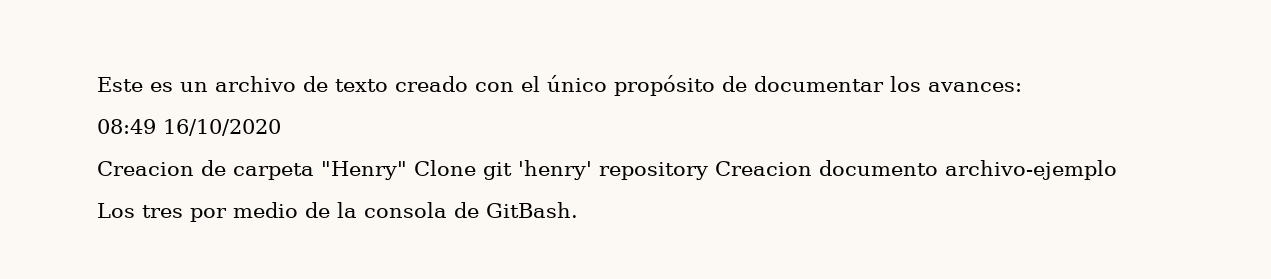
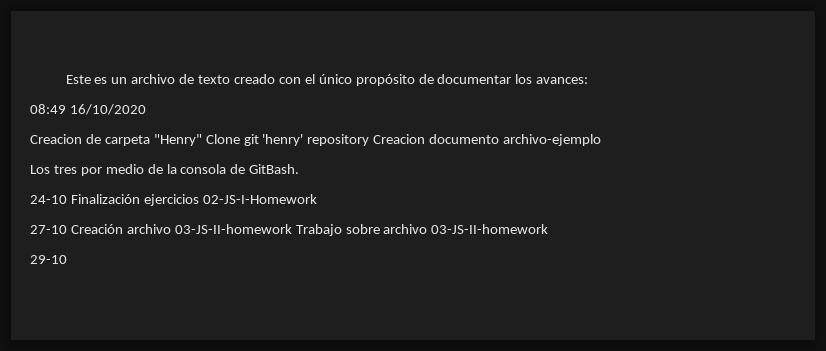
+ 24-10 Finalización ejercicios 02-JS-I-Homework
+ 27-10 Creación archivo 03-JS-II-homework Trabajo sobre archivo 03-JS-II-homework
+ 29-10

